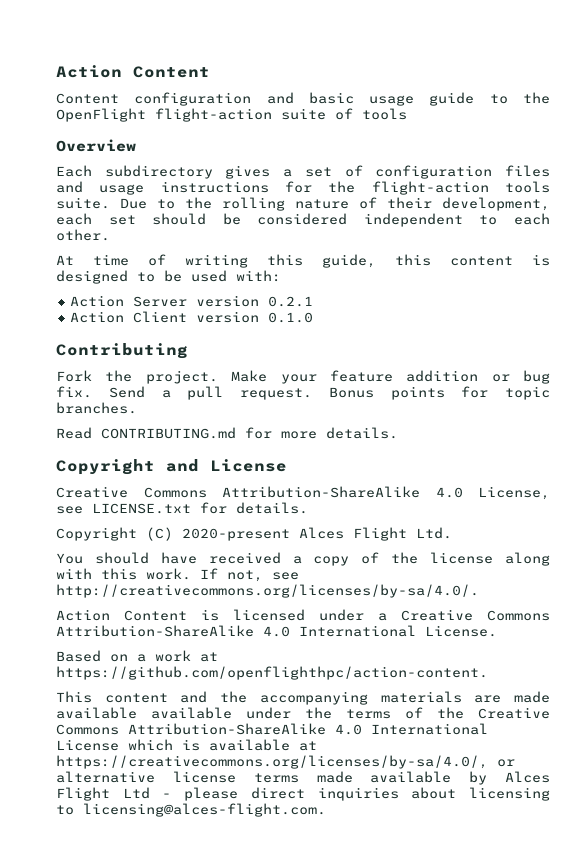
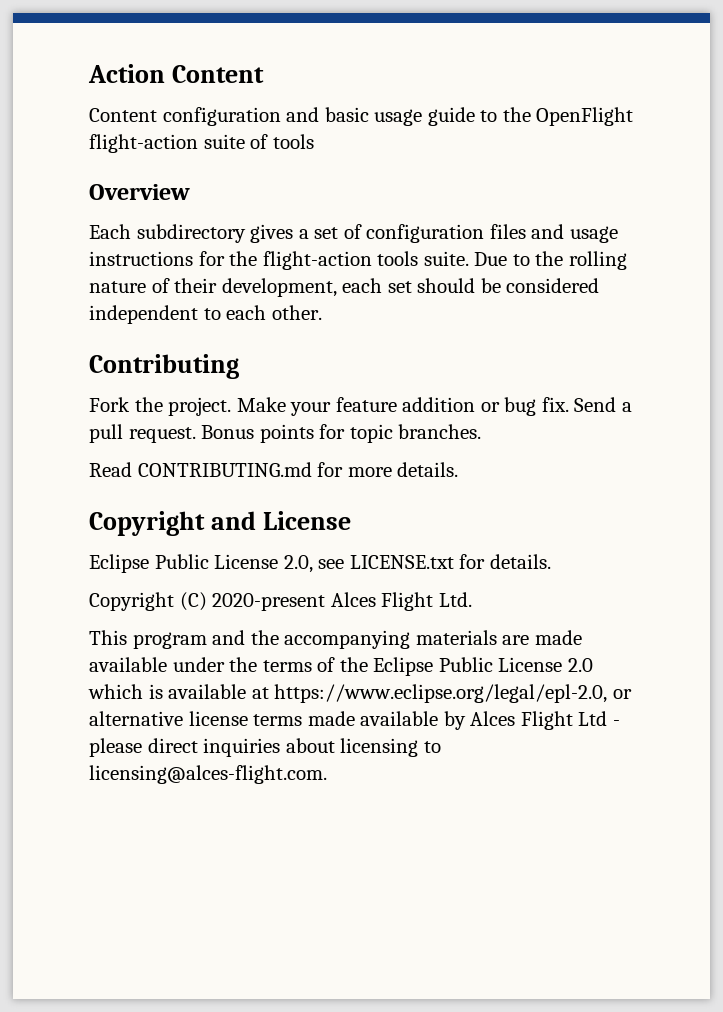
- At time of writing this guide, this content is designed to be used with:
- Action Server version 0.2.1
- Action Client version 0.1.0
- Creative Commons Attribution-ShareAlike 4.0 License, see LICENSE.txt for details.
+ Eclipse Public License 2.0, see LICENSE.txt for details.
- You should have received a copy of the license along with this work. If not, see http://creativecommons.org/licenses/by-sa/4.0/.
- Action Content is licensed under a Creative Commons Attribution-ShareAlike 4.0 International License.
- Based on a work at https://github.com/openflighthpc/action-content.
- This content and the accompanying materials are made available available under the terms of the Creative Commons Attribution-ShareAlike 4.0 International License which is available at https://creativecommons.org/licenses/by-sa/4.0/, or alternative license terms made available by Alces Flight Ltd - please direct inquiries about licensing to licensing@alces-flight.com.
+ This program and the accompanying materials are made available under the terms of the Eclipse Public License 2.0 which is available at https://www.eclipse.org/legal/epl-2.0, or alternative license terms made available by Alces Flight Ltd - please direct inquiries about licensing to licensing@alces-flight.com.

